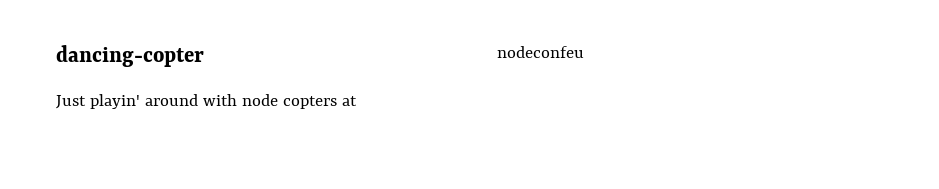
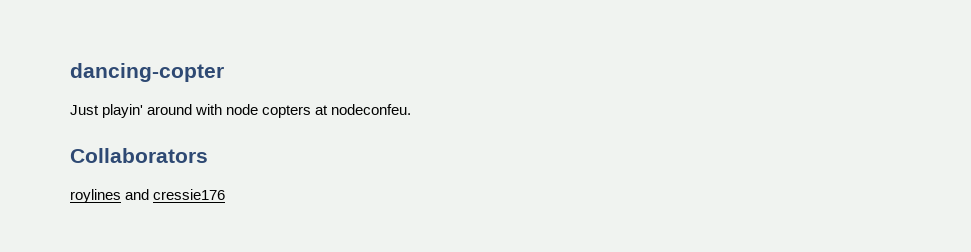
- Just playin' around with node copters at nodeconfeu
+ Just playin' around with node copters at nodeconfeu.
+ Collaborators
+ roylines and cressie176

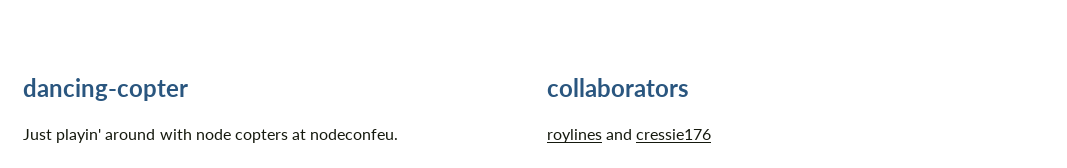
- Collaborators
+ collaborators

